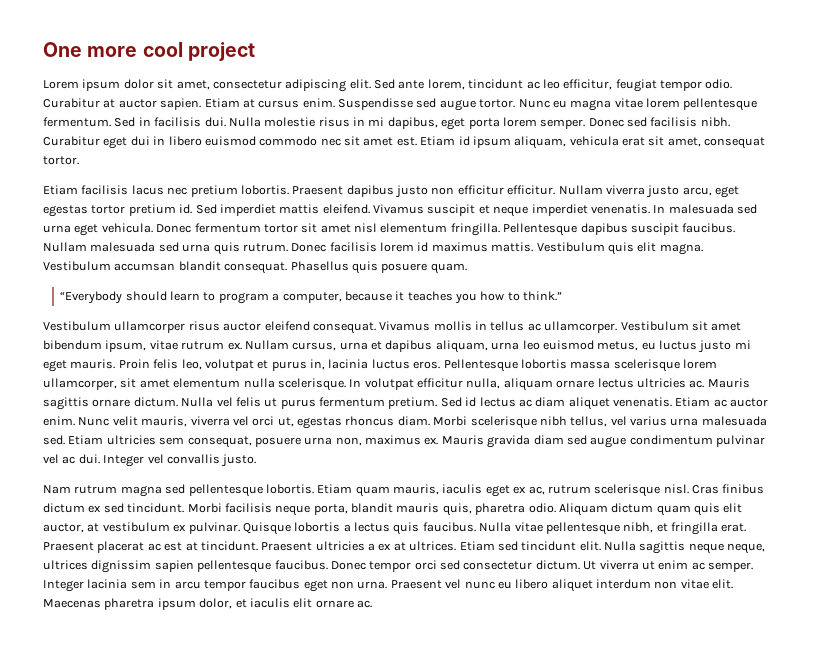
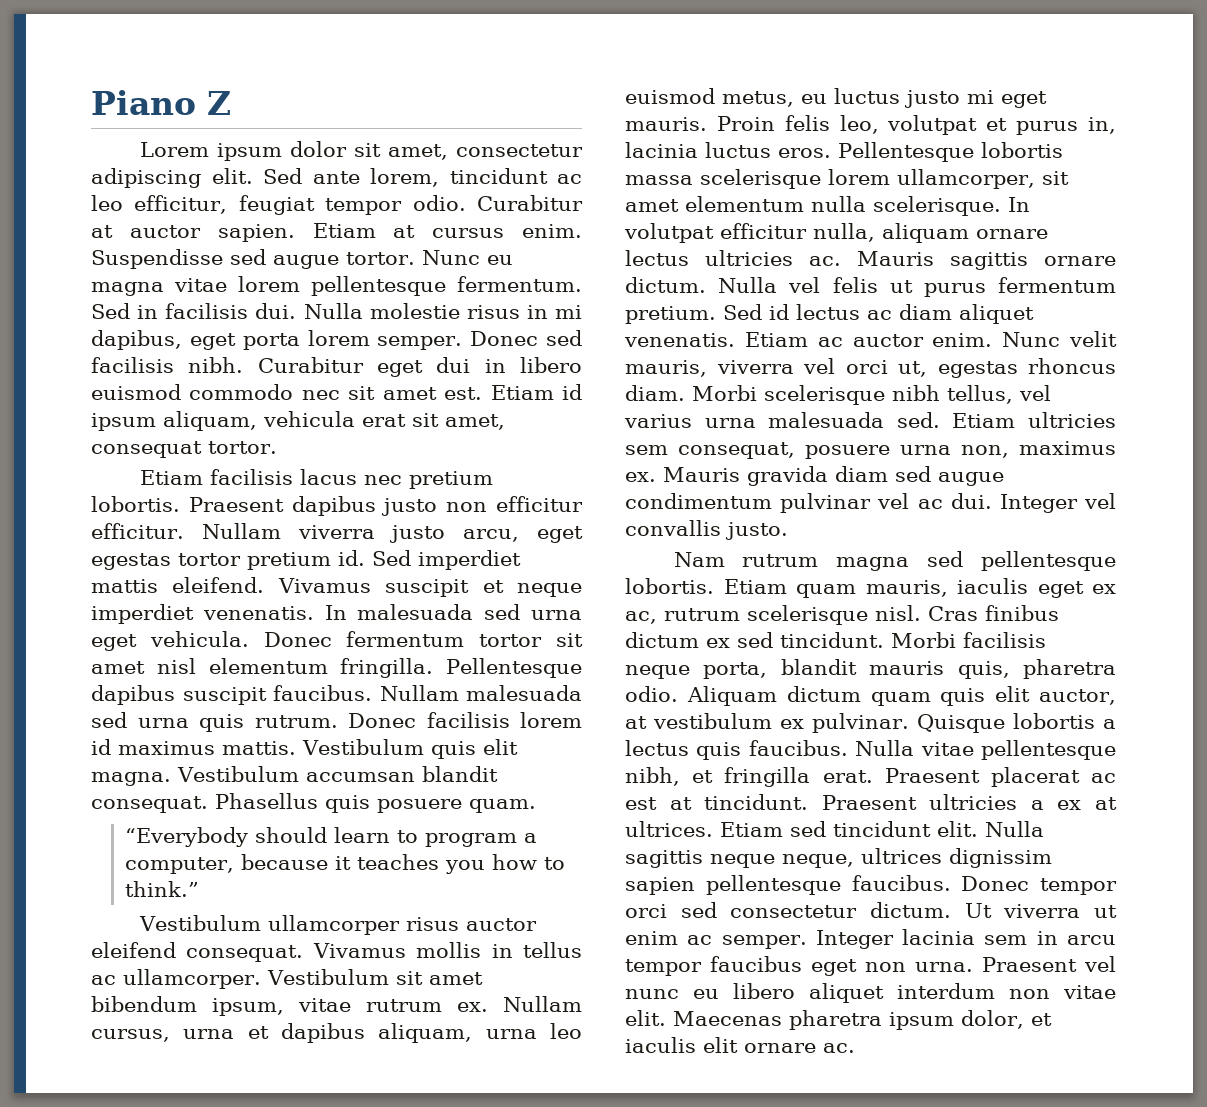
- One more cool project
+ Piano Z

